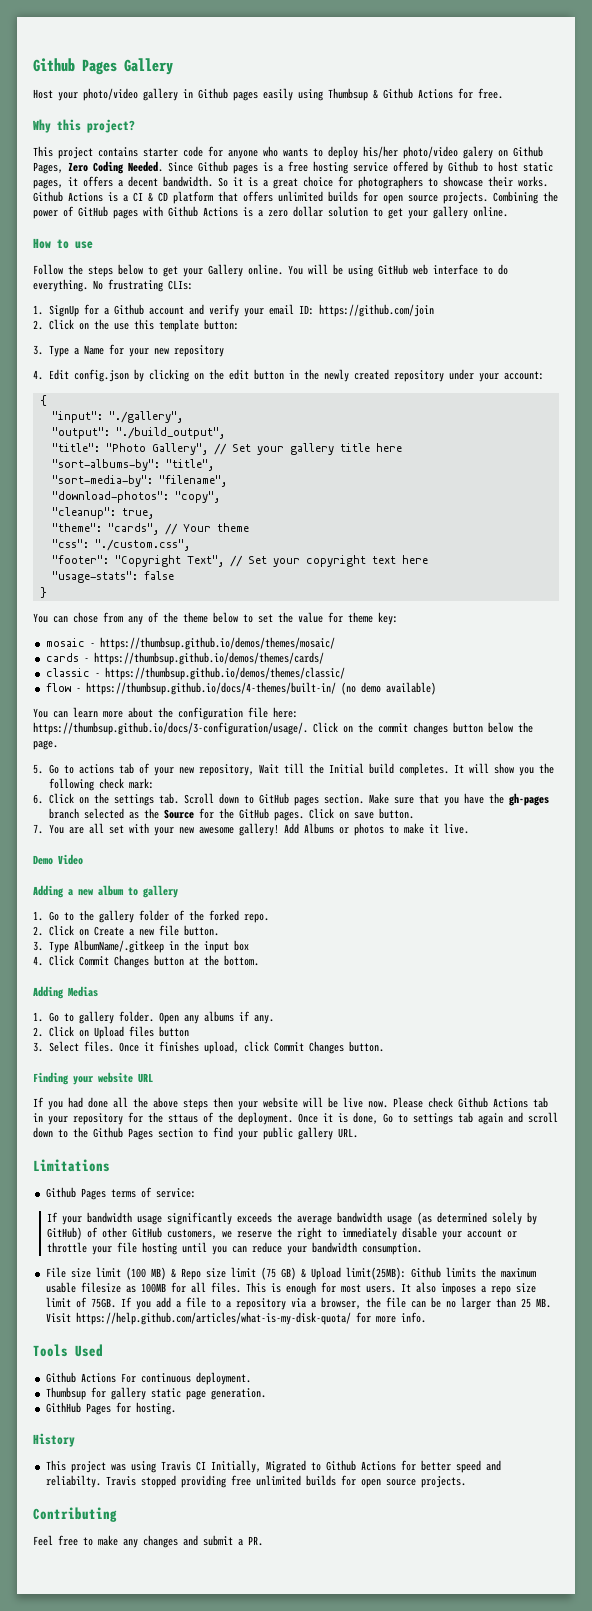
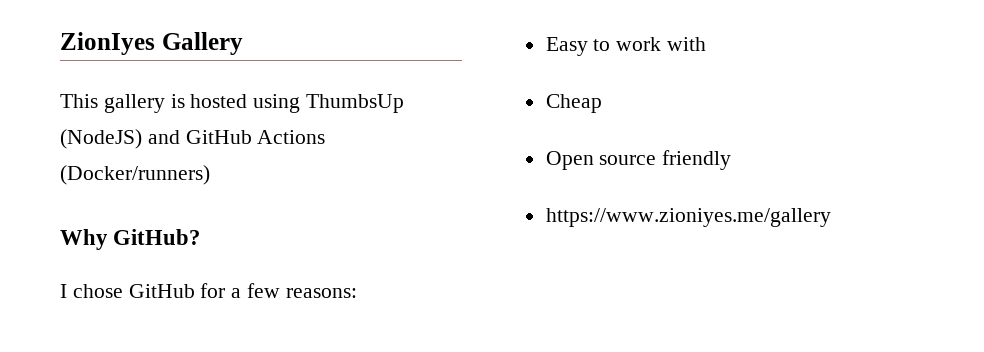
- Github Pages Gallery
+ ZionIyes Gallery
- Host your photo/video gallery in Github pages easily using Thumbsup & Github Actions for free.
- Why this project?
- This project contains starter code for anyone who wants to deploy his/her photo/video galery on Github Pages, Zero Coding Needed. Since Github pages is a free hosting service offered by Github to host static pages, it offers a decent bandwidth. So it is a great choice for photographers to showcase their works. Github Actions is a CI & CD platform that offers unlimited builds for open source projects. Combining the power of GitHub pages with Github Actions is a zero dollar solution to get your gallery online.
- How to use
- Follow the steps below to get your Gallery online. You will be using GitHub web interface to do everything. No frustrating CLIs:
- 1. SignUp for a Github account and verify your email ID: https://github.com/join
- 2. Click on the use this template button:
- 3. Type a Name for your new repository
- 4. Edit config.json by clicking on the edit button in the newly created repository under your account:
- {
- "input": "./gallery",
- "output": "./build_output",
- "title": "Photo Gallery", // Set your gallery title here
- "sort-albums-by": "title",
- "sort-media-by": "filename",
- "download-photos": "copy",
- "cleanup": true,
- "theme": "cards", // Your theme
- "css": "./custom.css",
- "footer": "Copyright Text", // Set your copyright text here
- "usage-stats": false
- }
- You can chose from any of the theme below to set the value for theme key:
- mosaic - https://thumbsup.github.io/demos/themes/mosaic/
- cards - https://thumbsup.github.io/demos/themes/cards/
- classic - https://thumbsup.github.io/demos/themes/classic/
- flow - https://thumbsup.github.io/docs/4-themes/built-in/ (no demo available)
- You can learn more about the configuration file here: https://thumbsup.github.io/docs/3-configuration/usage/. Click on the commit changes button below the page.
- 5. Go to actions tab of your new repository, Wait till the Initial build completes. It will show you the following check mark:
- 6. Click on the settings tab. Scroll down to GitHub pages section. Make sure that you have the gh-pages branch selected as the Source for the GitHub pages. Click on save button.
- 7. You are all set with your new awesome gallery! Add Albums or photos to make it live.
- Demo Video
- Adding a new album to gallery
- 1. Go to the gallery folder of the forked repo.
- 2. Click on Create a new file button.
- 3. Type AlbumName/.gitkeep in the input box
- 4. Click Commit Changes button at the bottom.
- Adding Medias
- 1. Go to gallery folder. Open any albums if any.
- 2. Click on Upload files button
- 3. Select files. Once it finishes upload, click Commit Changes button.
- Finding your website URL
- If you had done all the above steps then your website will be live now. Please check Github Actions tab in your repository for the sttaus of the deployment. Once it is done, Go to settings tab again and scroll down to the Github Pages section to find your public gallery URL.
- Limitations
- Github Pages terms of service:
- If your bandwidth usage significantly exceeds the average bandwidth usage (as determined solely by GitHub) of other GitHub customers, we reserve the right to immediately disable your account or throttle your file hosting until you can reduce your bandwidth consumption.
- File size limit (100 MB) & Repo size limit (75 GB) & Upload limit(25MB): Github limits the maximum usable filesize as 100MB for all files. This is enough for most users. It also imposes a repo size limit of 75GB. If you add a file to a repository via a browser, the file can be no larger than 25 MB. Visit https://help.github.com/articles/what-is-my-disk-quota/ for more info.
- Tools Used
- Github Actions For continuous deployment.
- Thumbsup for gallery static page generation.
- GithHub Pages for hosting.
- History
- This project was using Travis CI Initially, Migrated to Github Actions for better speed and reliabilty. Travis stopped providing free unlimited builds for open source projects.
- Contributing
- Feel free to make any changes and submit a PR.
+ This gallery is hosted using ThumbsUp (NodeJS) and GitHub Actions (Docker/runners)
+ Why GitHub?
+ I chose GitHub for a few reasons:
+ Easy to work with
+ Cheap
+ Open source friendly
+ https://www.zioniyes.me/gallery

